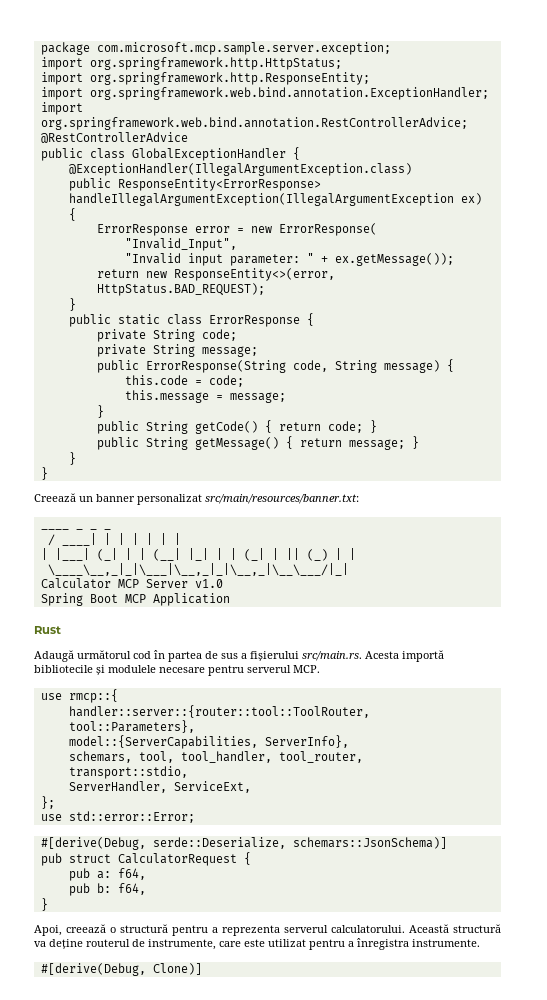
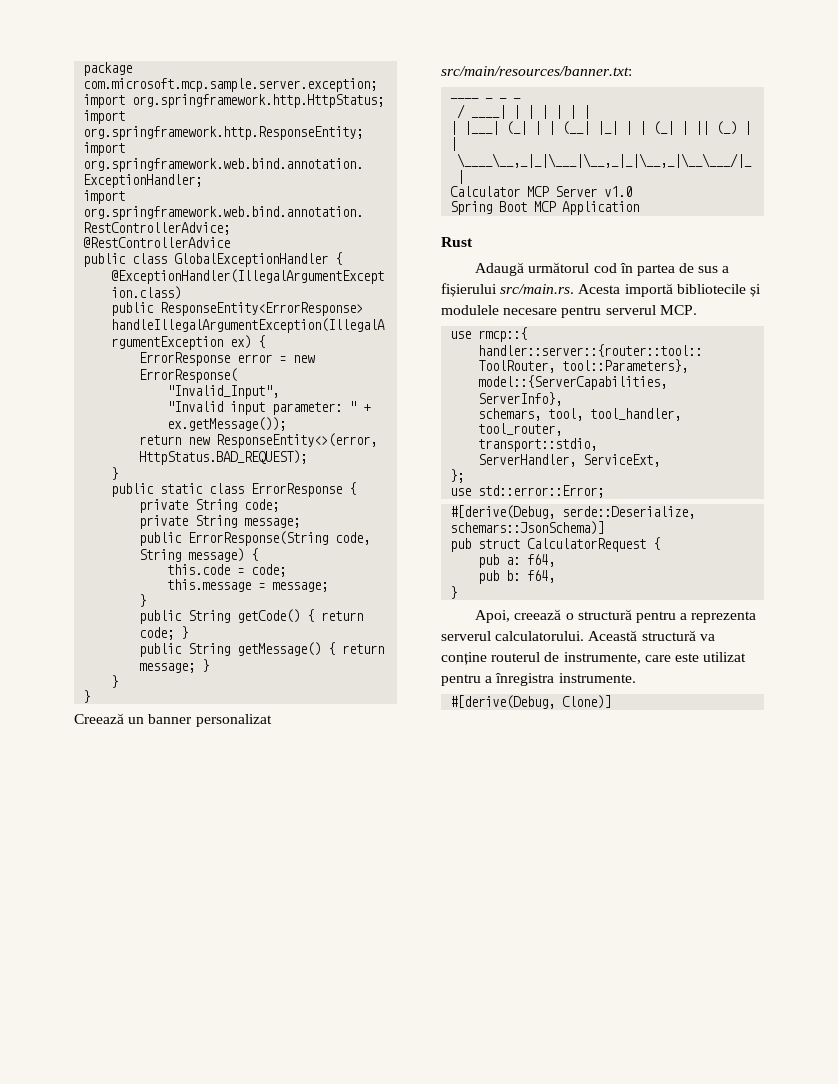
- Această structură va deține routerul de instrumente, care este utilizat pentru a înregistra instrumente.
+ Această structură va conține routerul de instrumente, care este utilizat pentru a înregistra instrumente.

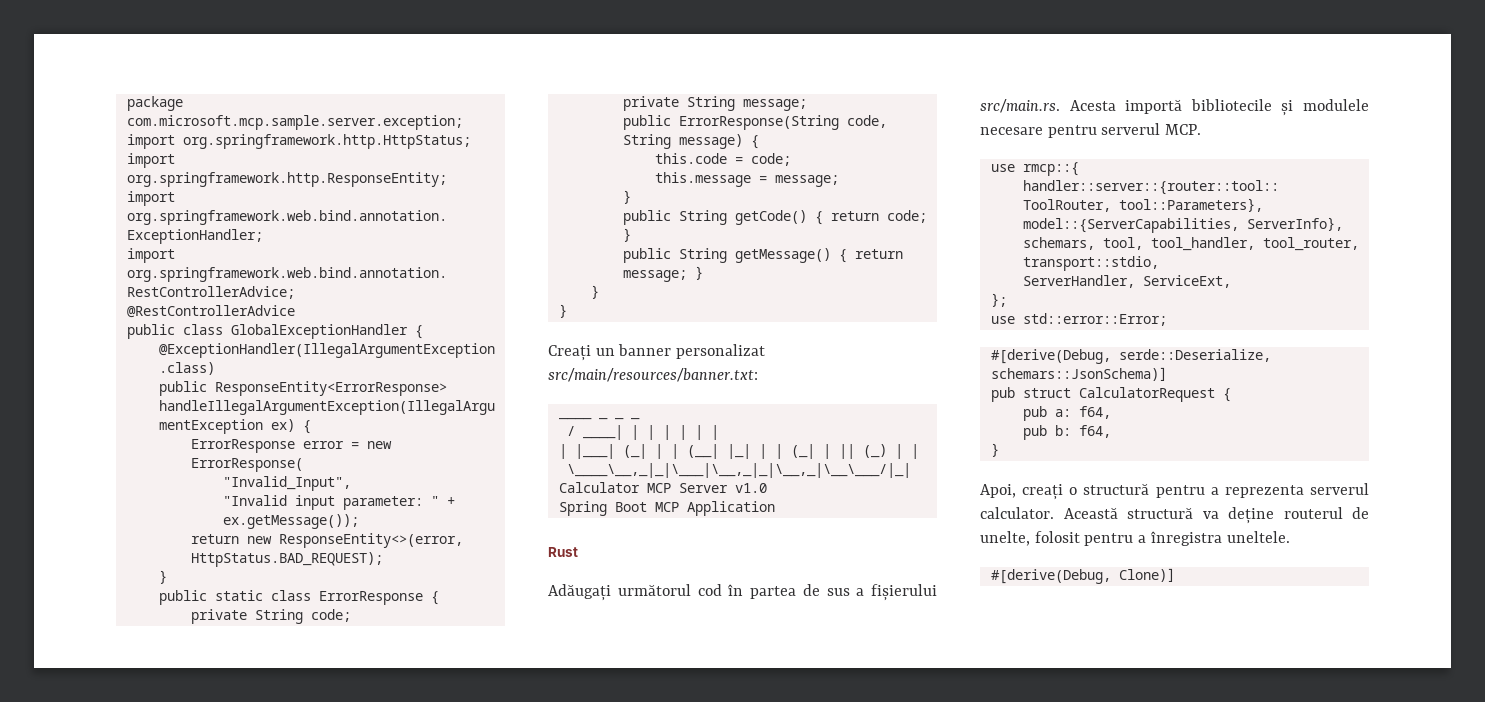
- Creează un banner personalizat src/main/resources/banner.txt:
+ Creați un banner personalizat src/main/resources/banner.txt:
- Adaugă următorul cod în partea de sus a fișierului src/main.rs. Acesta importă bibliotecile și modulele necesare pentru serverul MCP.
+ Adăugați următorul cod în partea de sus a fișierului src/main.rs. Acesta importă bibliotecile și modulele necesare pentru serverul MCP.
- Apoi, creează o structură pentru a reprezenta serverul calculatorului.
+ Apoi, creați o structură pentru a reprezenta serverul calculator.
- Această structură va conține routerul de instrumente, care este utilizat pentru a înregistra instrumente.
+ Această structură va deține routerul de unelte, folosit pentru a înregistra uneltele.

